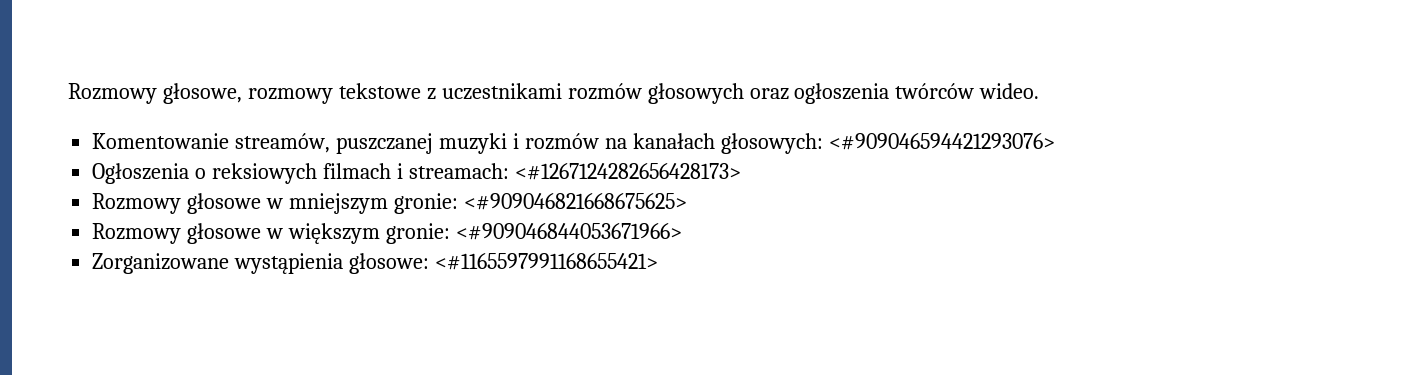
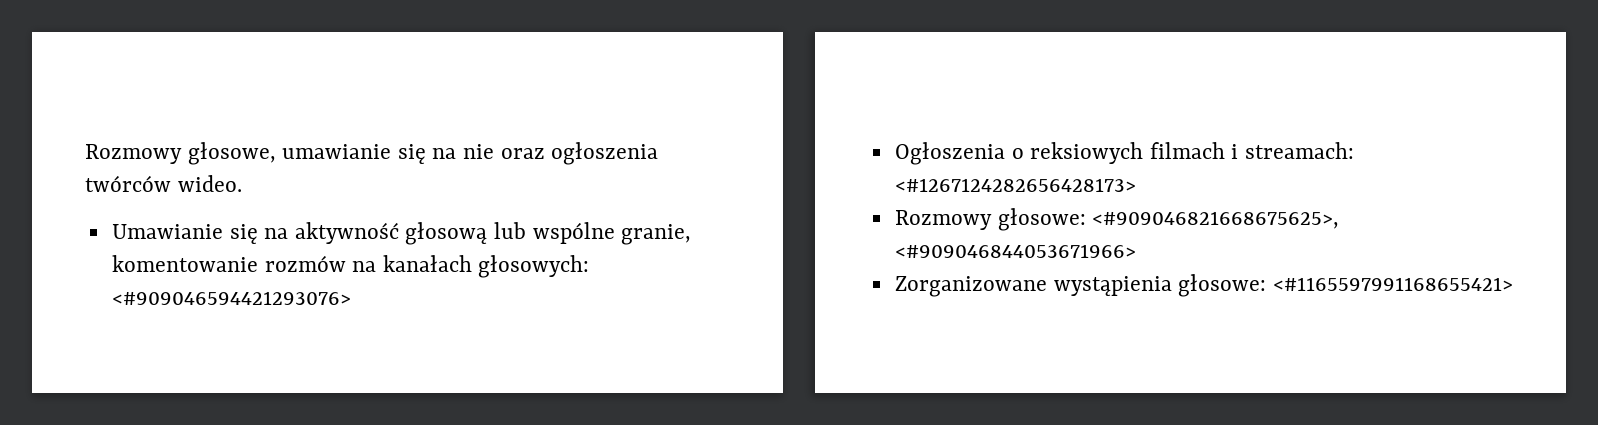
- Rozmowy głosowe, rozmowy tekstowe z uczestnikami rozmów głosowych oraz ogłoszenia twórców wideo.
- Komentowanie streamów, puszczanej muzyki i rozmów na kanałach głosowych: <#909046594421293076>
+ Rozmowy głosowe, umawianie się na nie oraz ogłoszenia twórców wideo.
+ Umawianie się na aktywność głosową lub wspólne granie, komentowanie rozmów na kanałach głosowych: <#909046594421293076>
- Rozmowy głosowe w mniejszym gronie: <#909046821668675625>
- Rozmowy głosowe w większym gronie: <#909046844053671966>
+ Rozmowy głosowe: <#909046821668675625>, <#909046844053671966>

